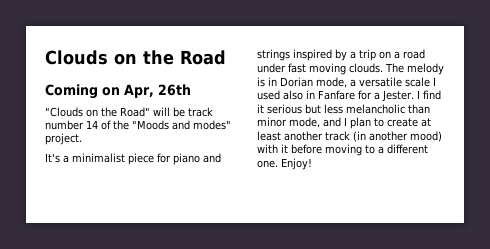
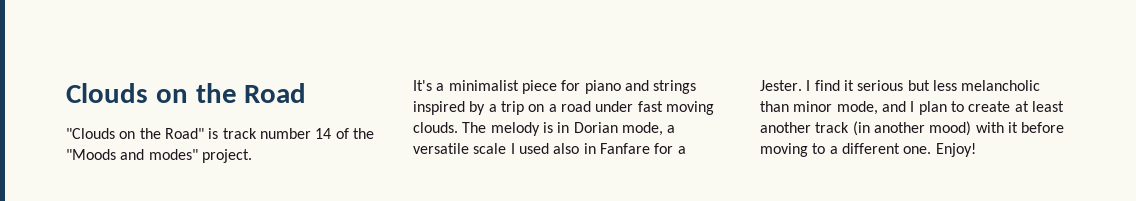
- Coming on Apr, 26th
- "Clouds on the Road" will be track number 14 of the "Moods and modes" project.
+ "Clouds on the Road" is track number 14 of the "Moods and modes" project.

